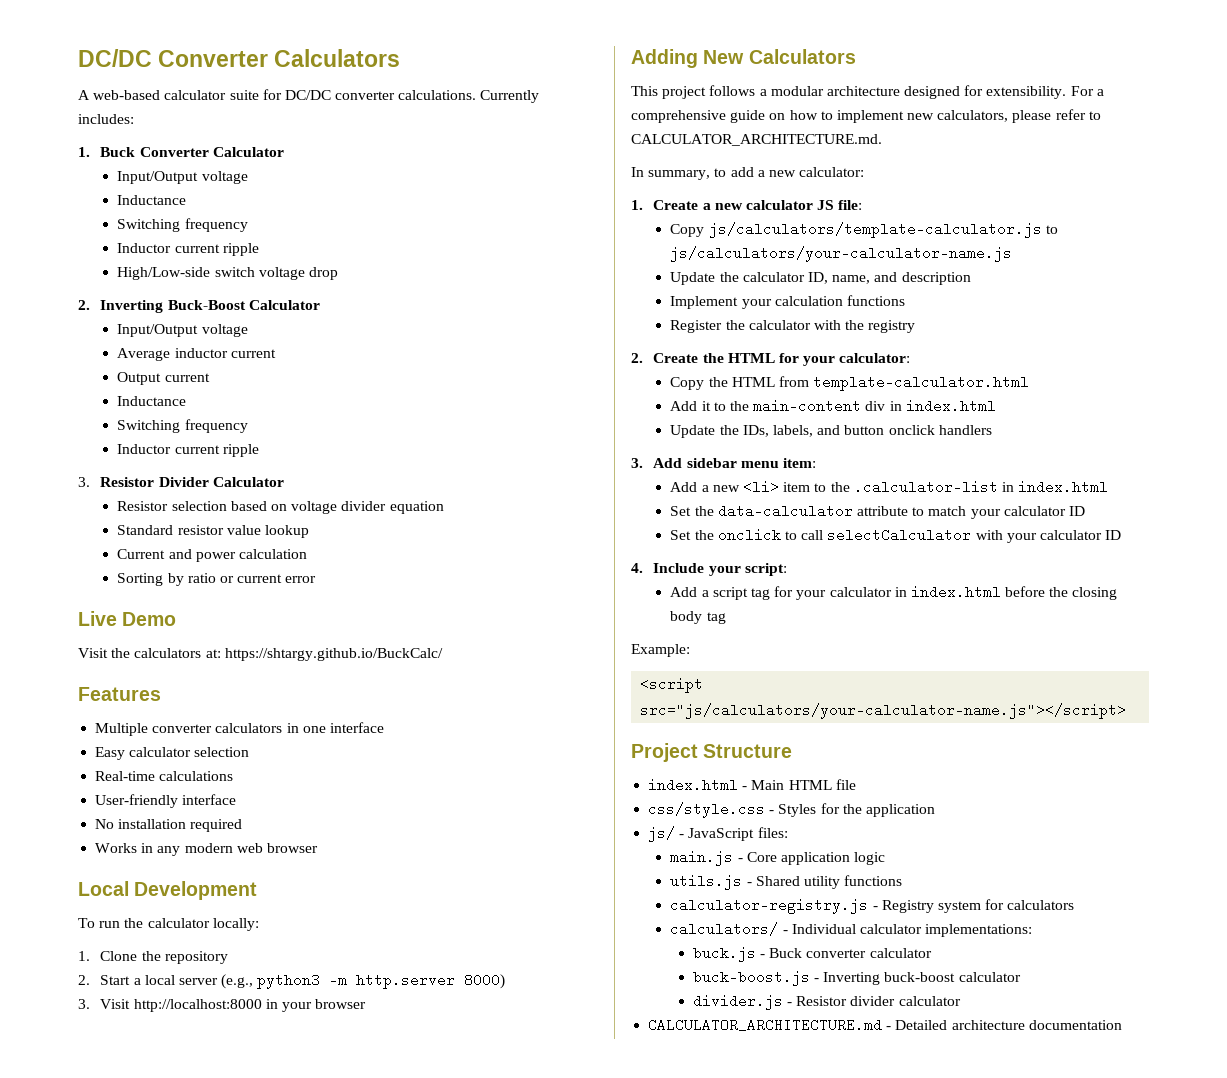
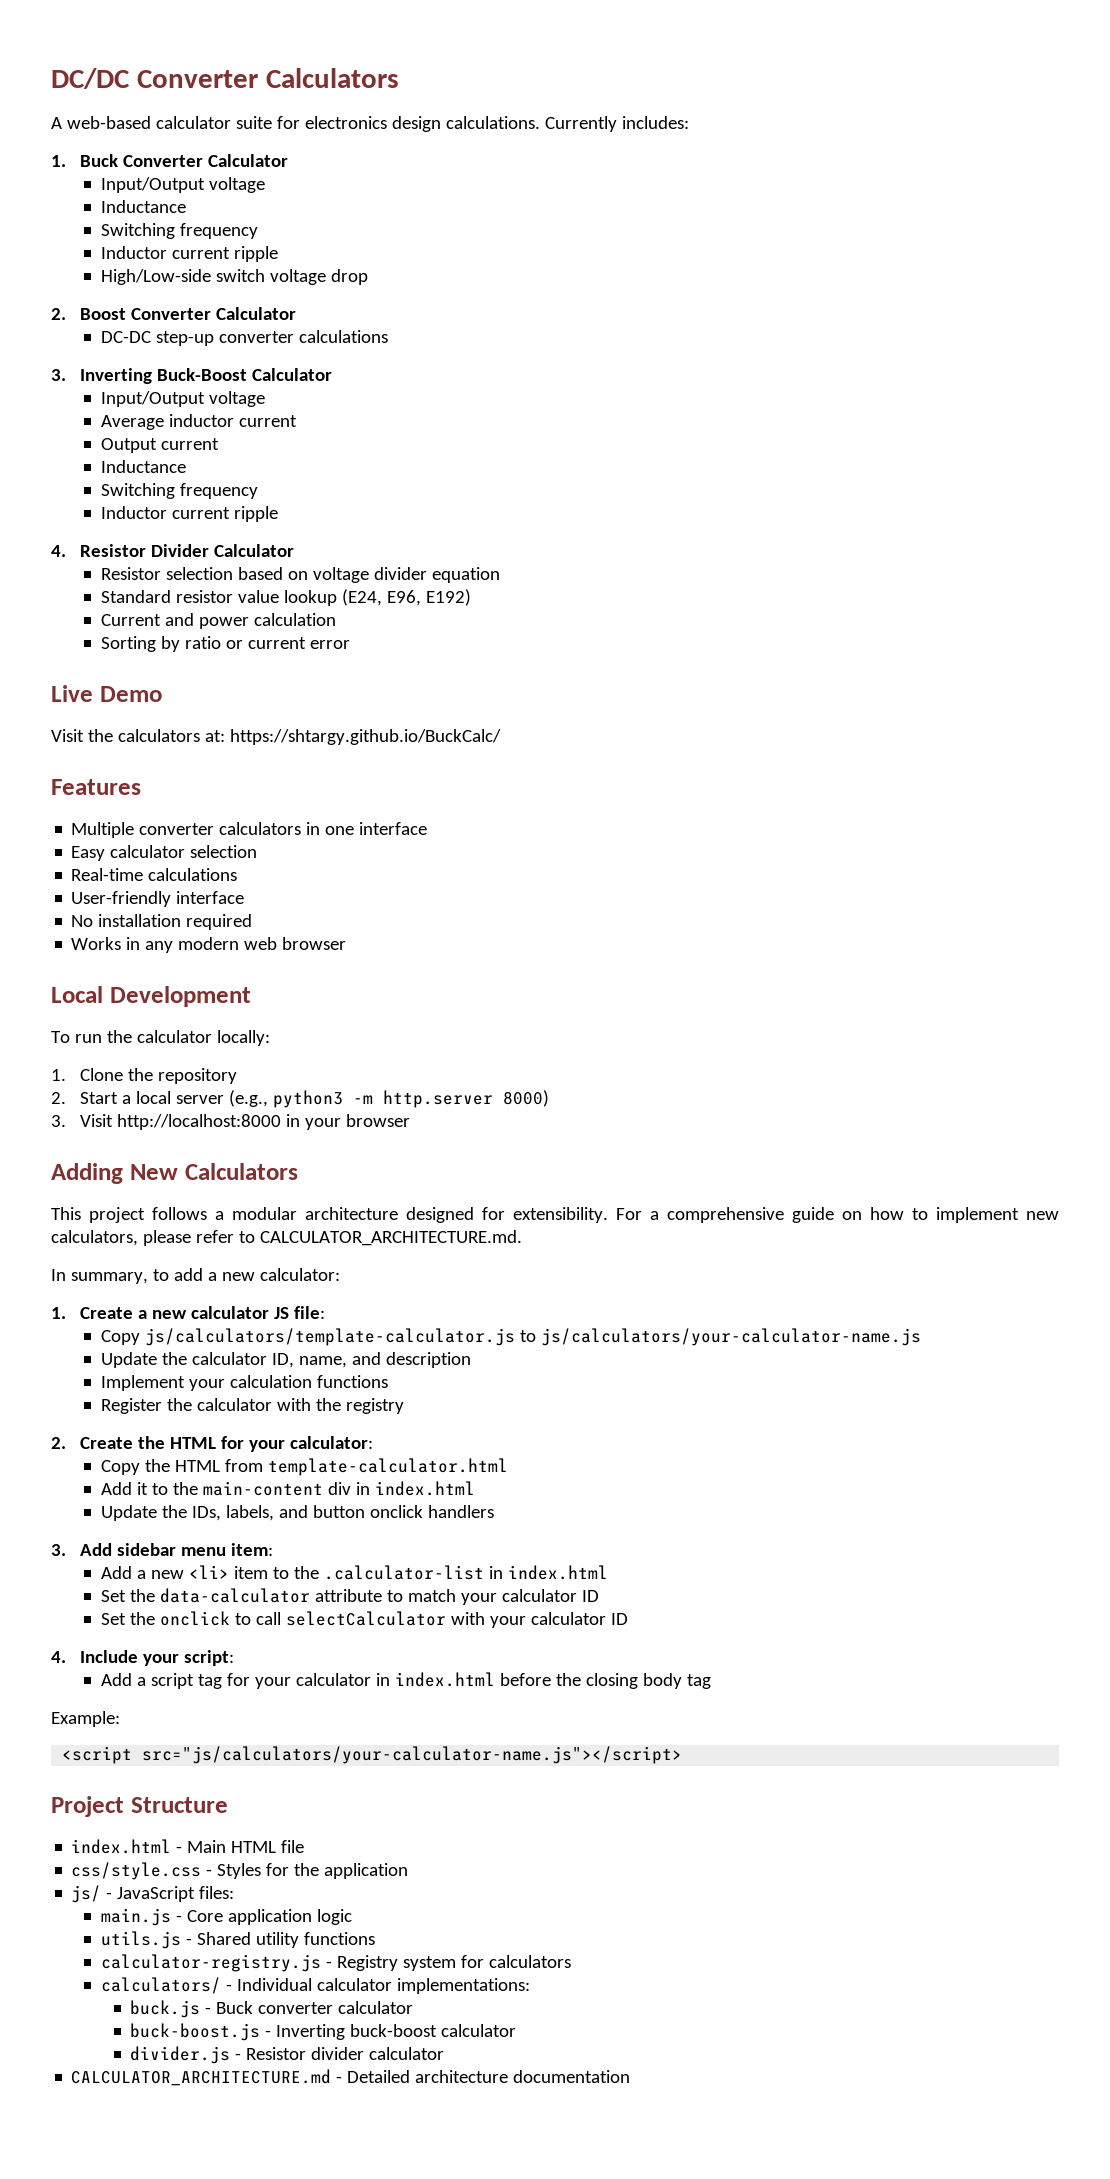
- A web-based calculator suite for DC/DC converter calculations.
+ A web-based calculator suite for electronics design calculations.
- 2. Inverting Buck-Boost Calculator
+ 2. Boost Converter Calculator
+ DC-DC step-up converter calculations
+ 3. Inverting Buck-Boost Calculator
- 3. Resistor Divider Calculator
+ 4. Resistor Divider Calculator
- Standard resistor value lookup
+ Standard resistor value lookup (E24, E96, E192)

